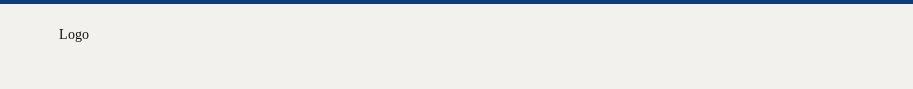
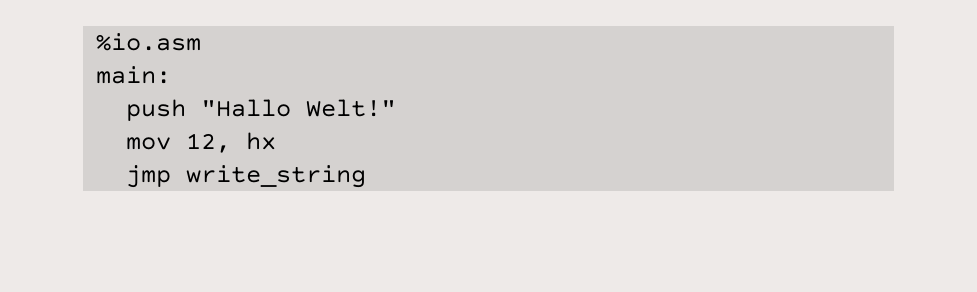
- Logo
+ %io.asm
+ main:
+ push "Hallo Welt!"
+ mov 12, hx
+ jmp write_string

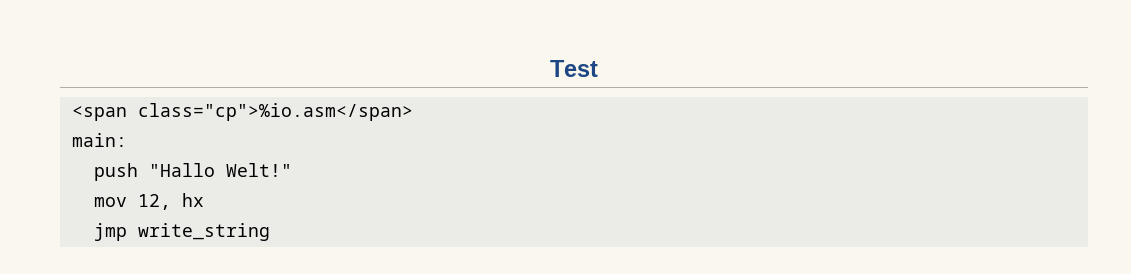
- %io.asm
+ Test
+ <span class="cp">%io.asm</span>

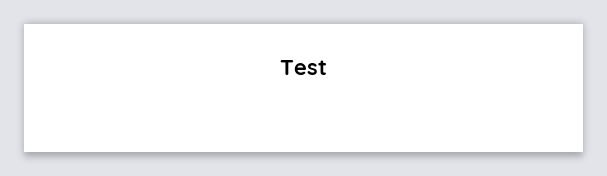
- <span class="cp">%io.asm</span>
- main:
- push "Hallo Welt!"
- mov 12, hx
- jmp write_string

